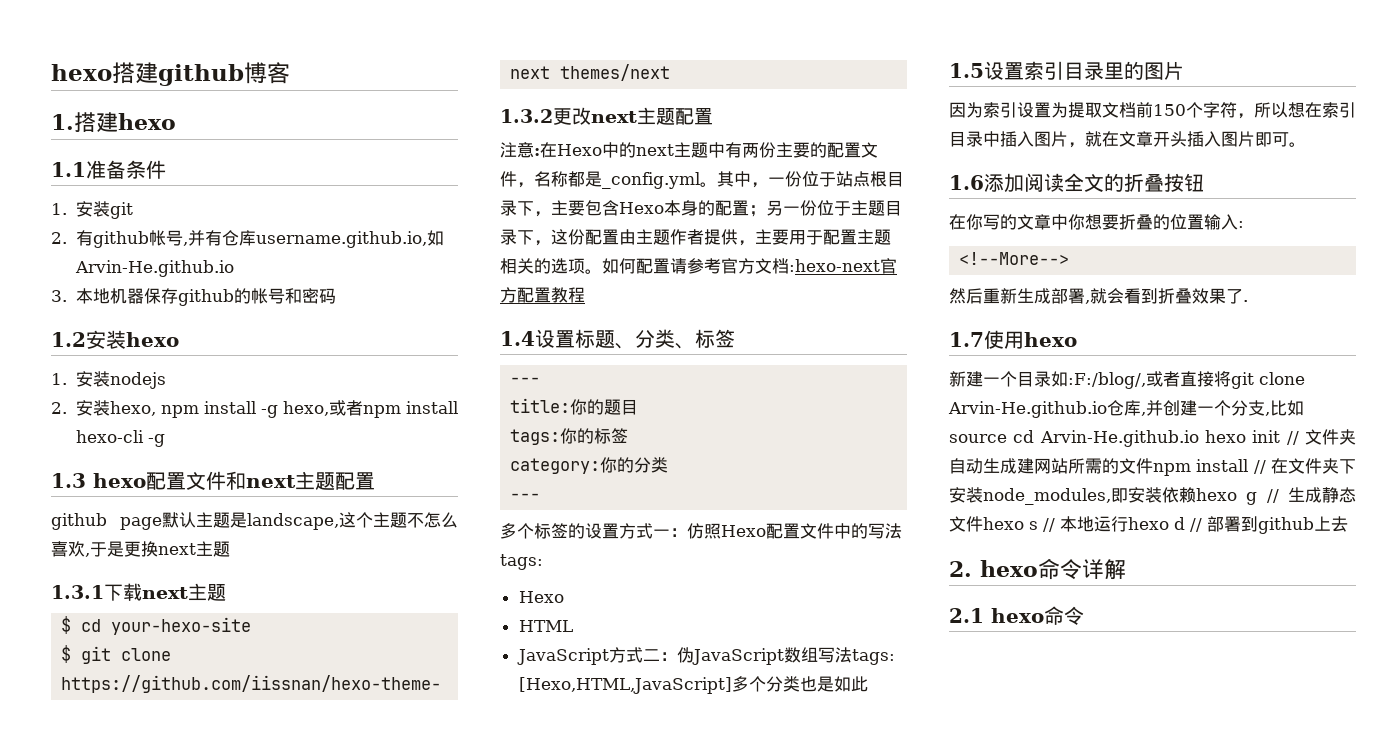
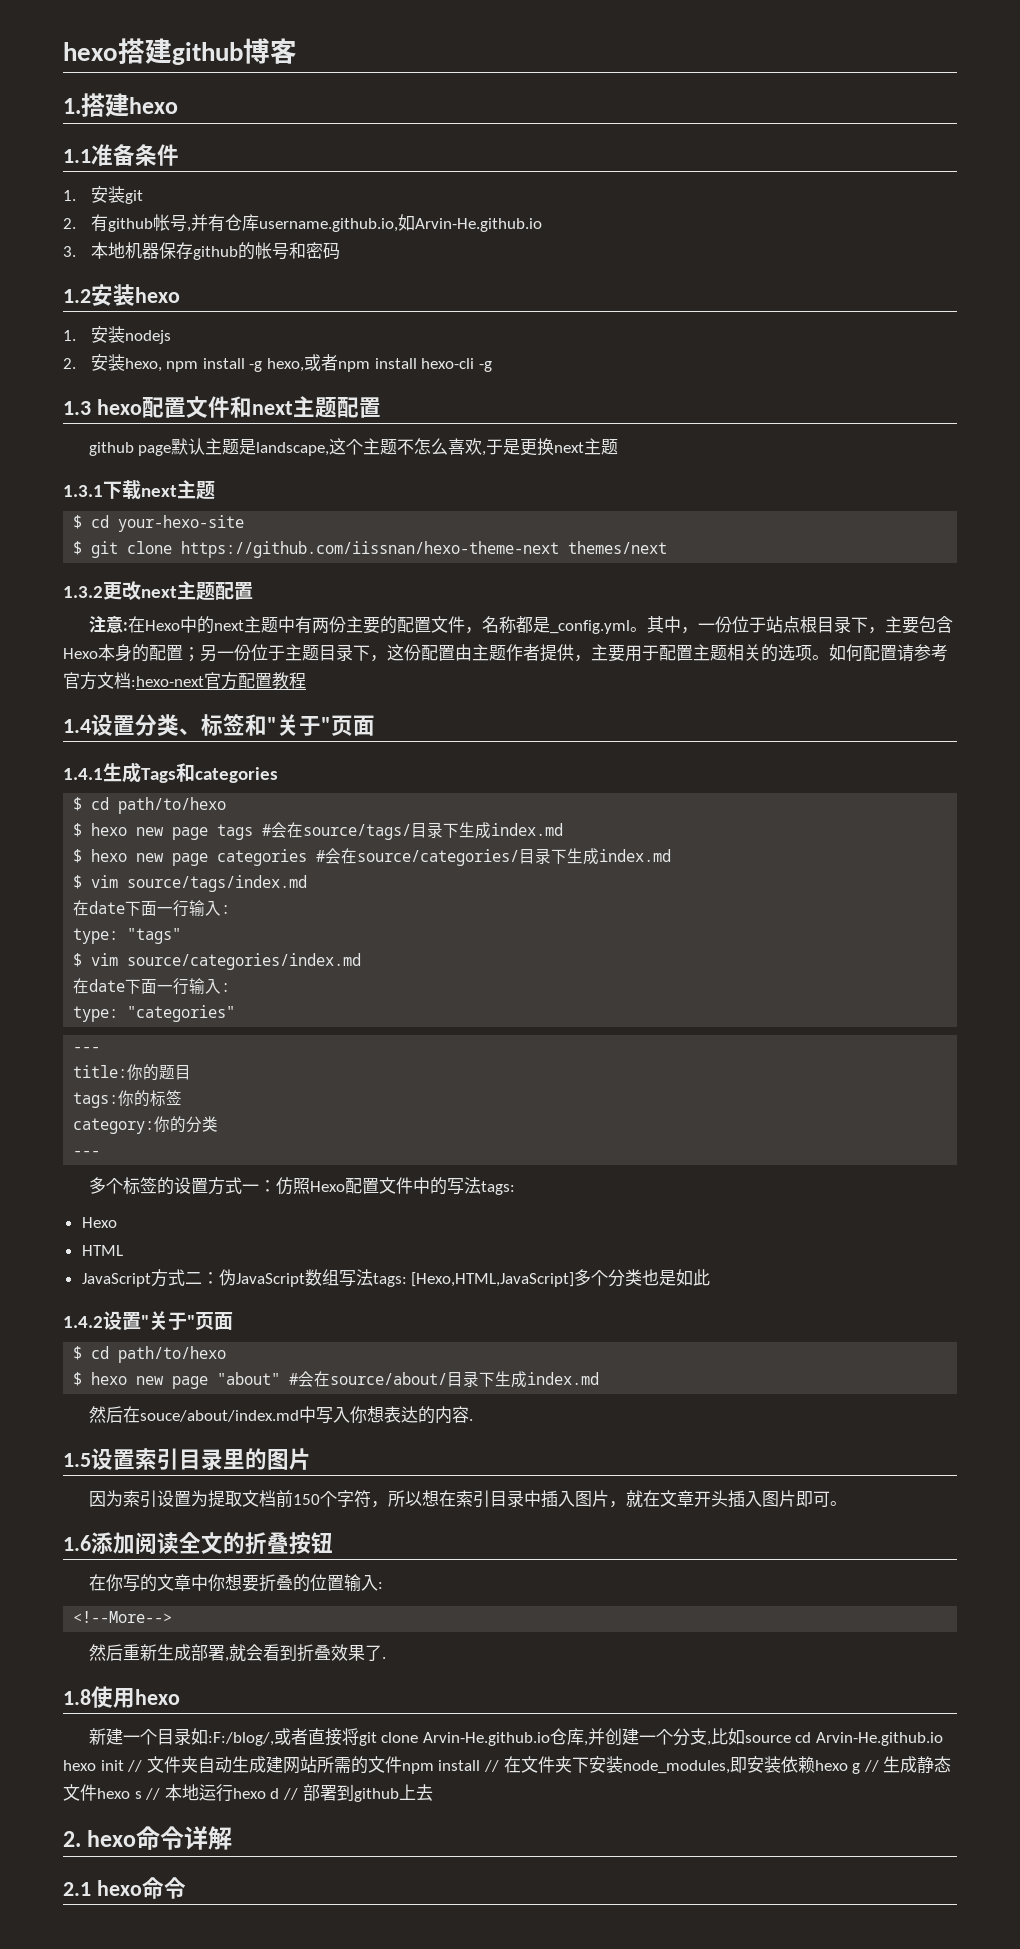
- 1.4设置标题、分类、标签
+ 1.4设置分类、标签和"关于"页面
+ 1.4.1生成Tags和categories
+ $ cd path/to/hexo
+ $ hexo new page tags #会在source/tags/目录下生成index.md
+ $ hexo new page categories #会在source/categories/目录下生成index.md
+ $ vim source/tags/index.md
+ 在date下面一行输入:
+ type: "tags"
+ $ vim source/categories/index.md
+ 在date下面一行输入:
+ type: "categories"
+ 1.4.2设置"关于"页面
+ $ cd path/to/hexo
+ $ hexo new page "about" #会在source/about/目录下生成index.md
+ 然后在souce/about/index.md中写入你想表达的内容.
- 1.7使用hexo
+ 1.8使用hexo

